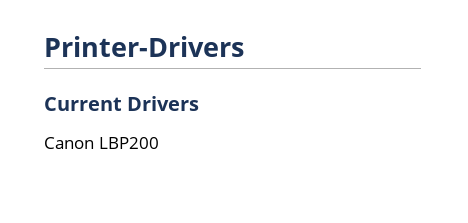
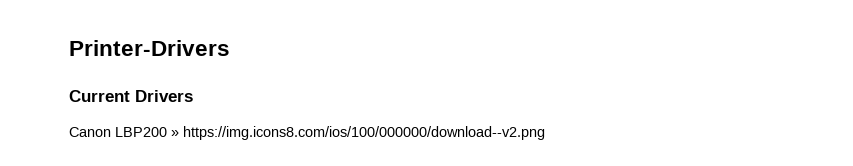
- Canon LBP200
+ Canon LBP200 » https://img.icons8.com/ios/100/000000/download--v2.png

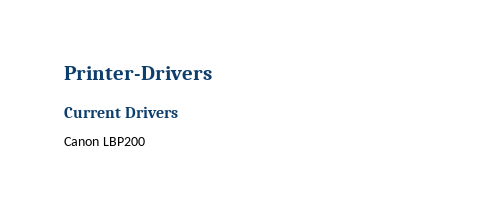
- Canon LBP200 » https://img.icons8.com/ios/100/000000/download--v2.png
+ Canon LBP200

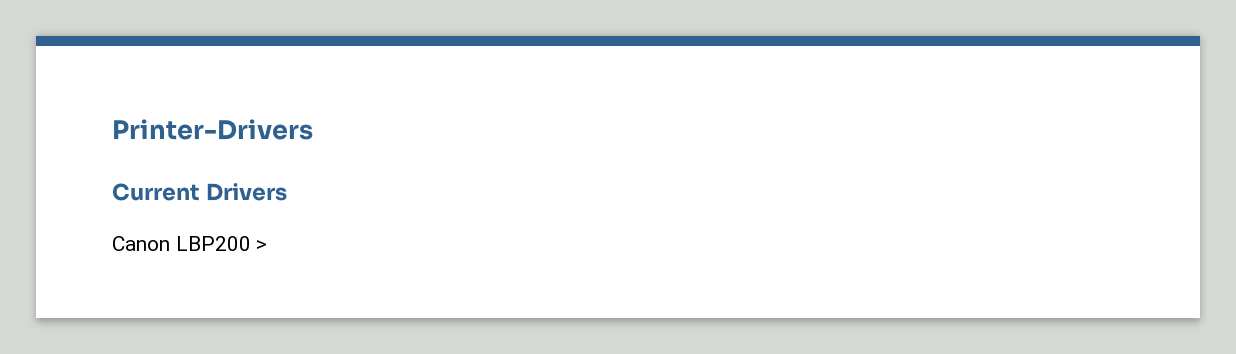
- Canon LBP200
+ Canon LBP200 >

